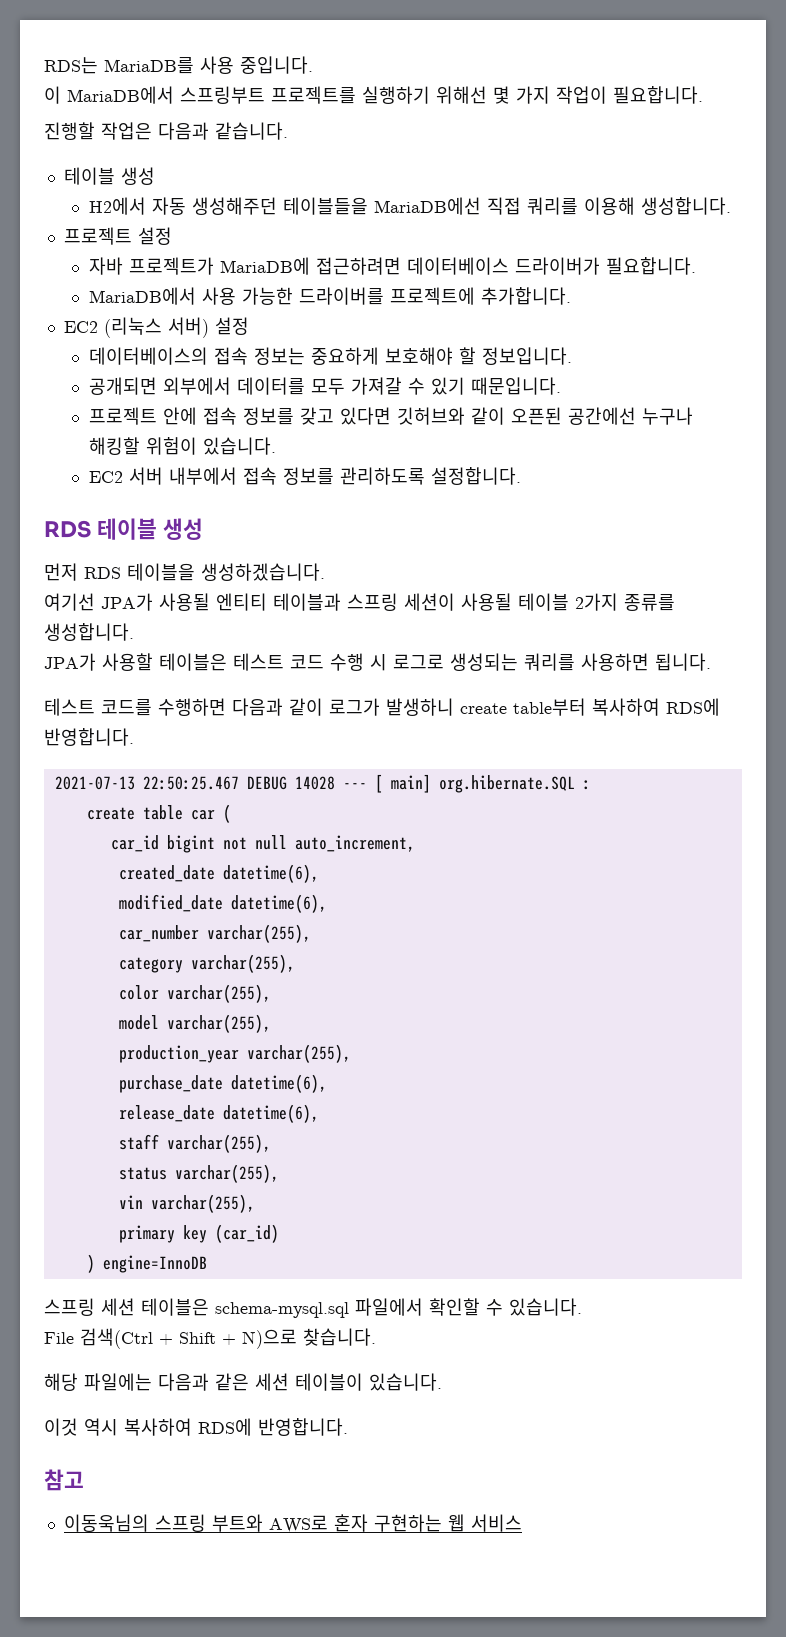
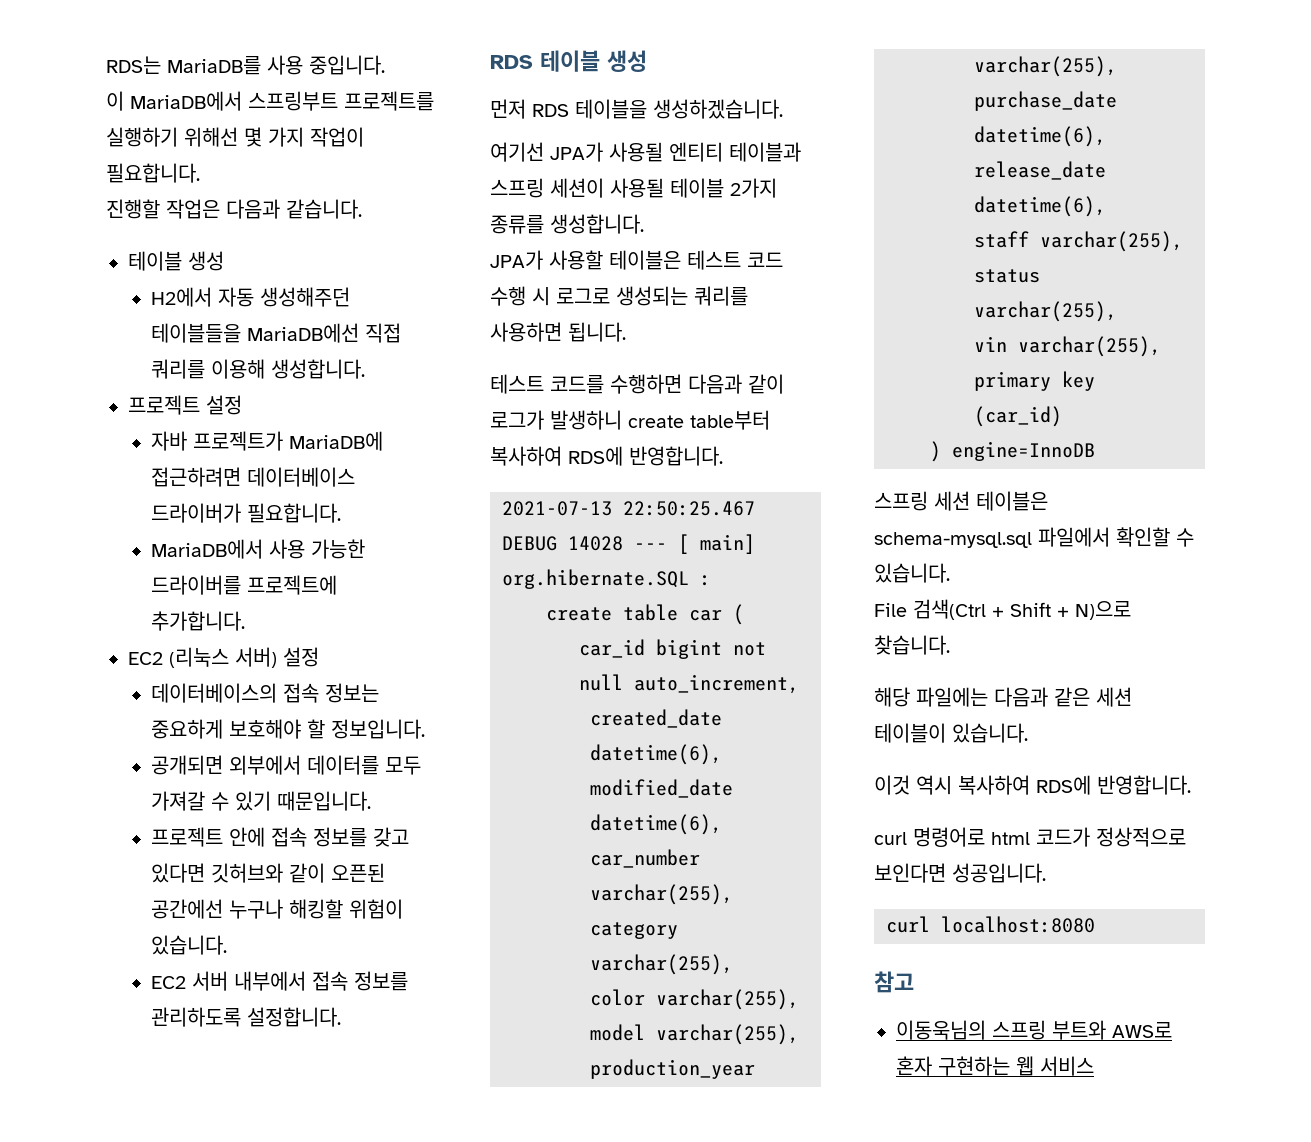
+ curl 명령어로 html 코드가 정상적으로 보인다면 성공입니다.
+ curl localhost:8080

